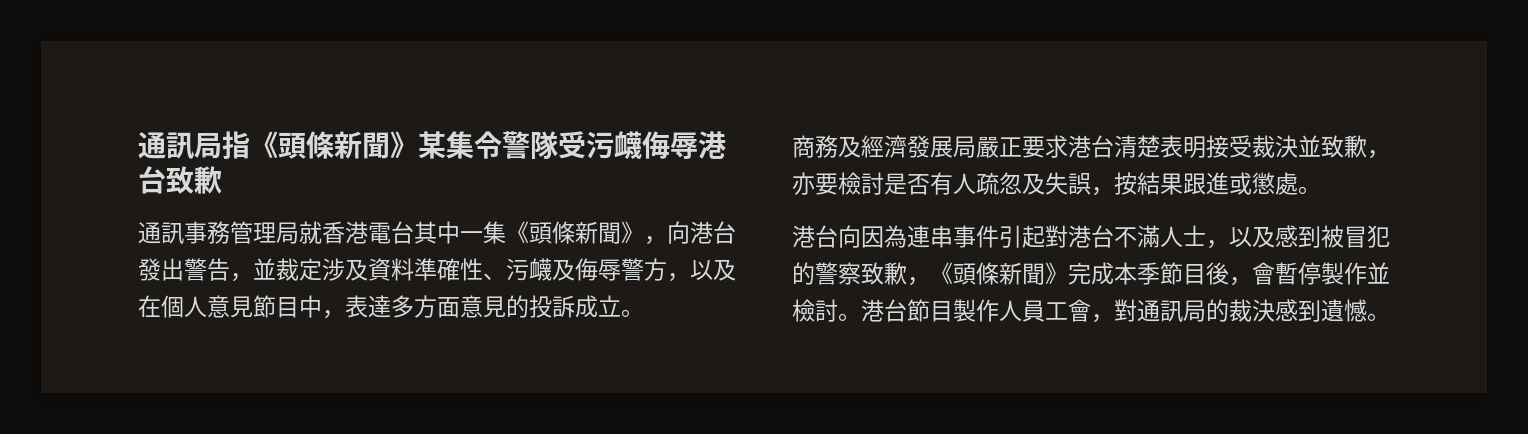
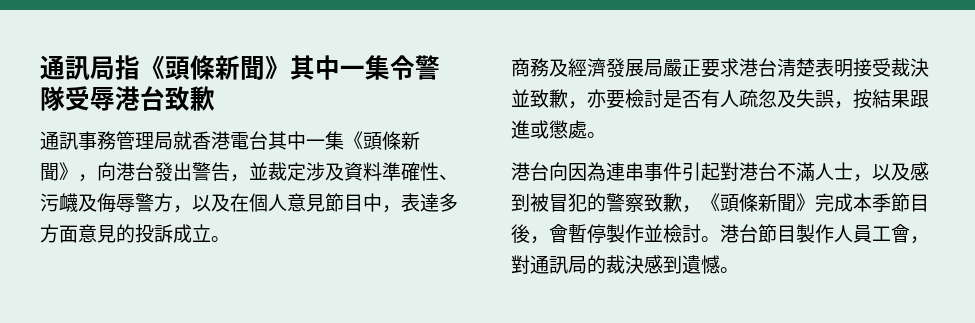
- 通訊局指《頭條新聞》某集令警隊受污衊侮辱港台致歉
+ 通訊局指《頭條新聞》其中一集令警隊受辱港台致歉

